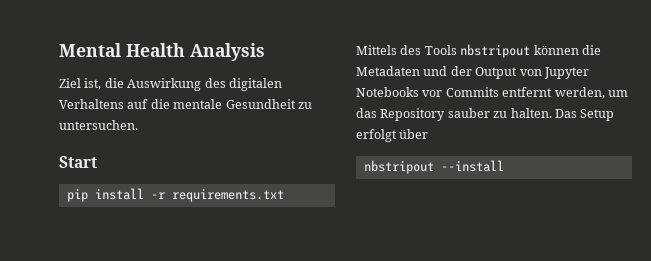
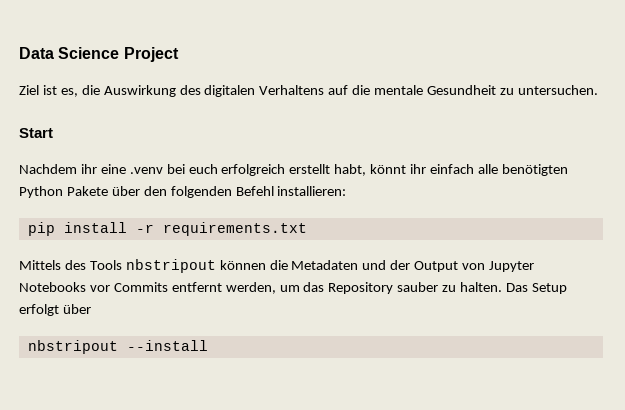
- Mental Health Analysis
+ Data Science Project
- Ziel ist, die Auswirkung des digitalen Verhaltens auf die mentale Gesundheit zu untersuchen.
+ Ziel ist es, die Auswirkung des digitalen Verhaltens auf die mentale Gesundheit zu untersuchen.
+ Nachdem ihr eine .venv bei euch erfolgreich erstellt habt, könnt ihr einfach alle benötigten Python Pakete über den folgenden Befehl installieren:

